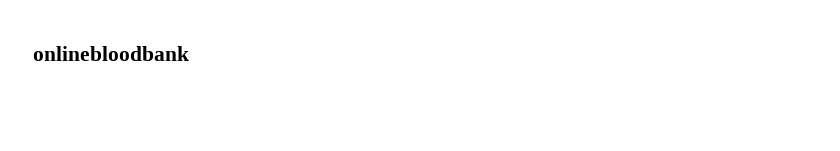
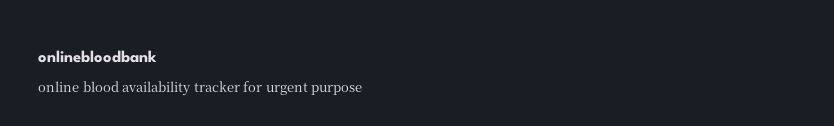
+ online blood availability tracker for urgent purpose

